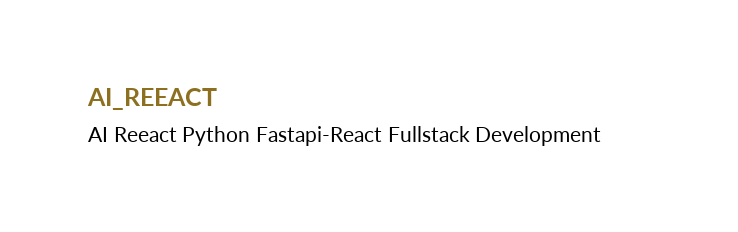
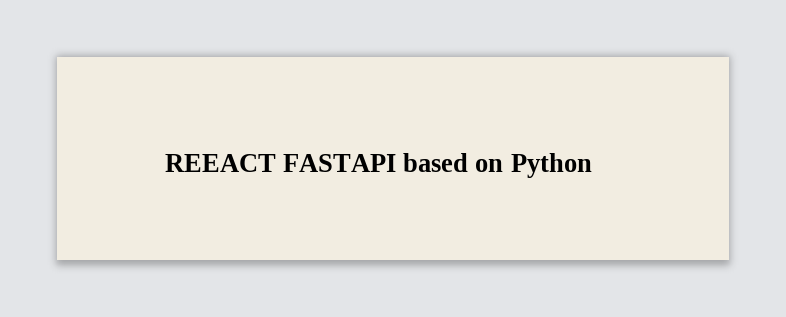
- AI_REEACT
- AI Reeact Python Fastapi-React Fullstack Development
+ REEACT FASTAPI based on Python

